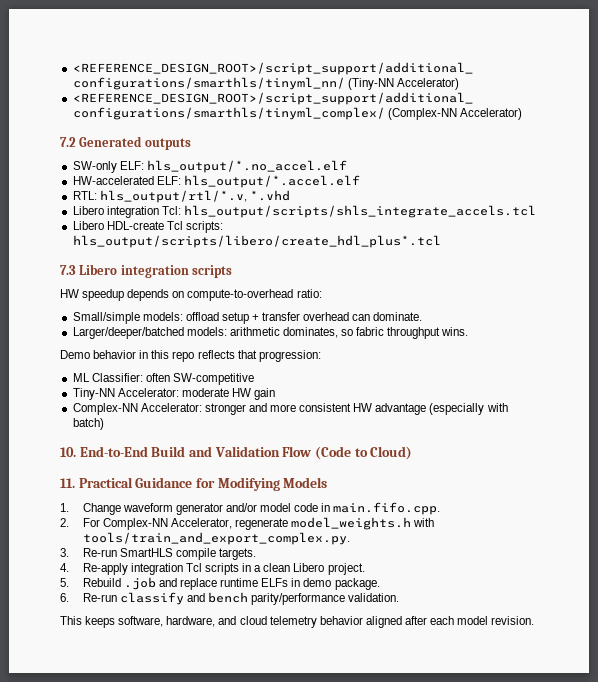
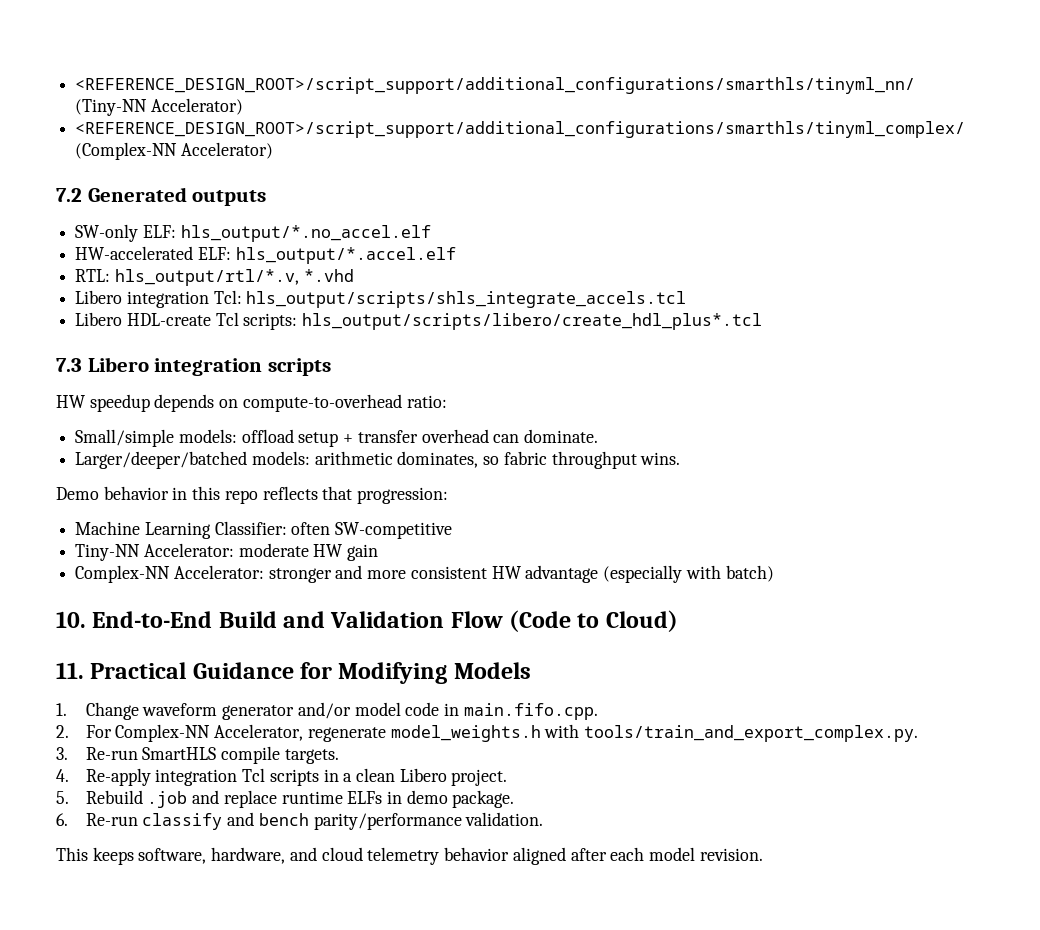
- ML Classifier: often SW-competitive
+ Machine Learning Classifier: often SW-competitive

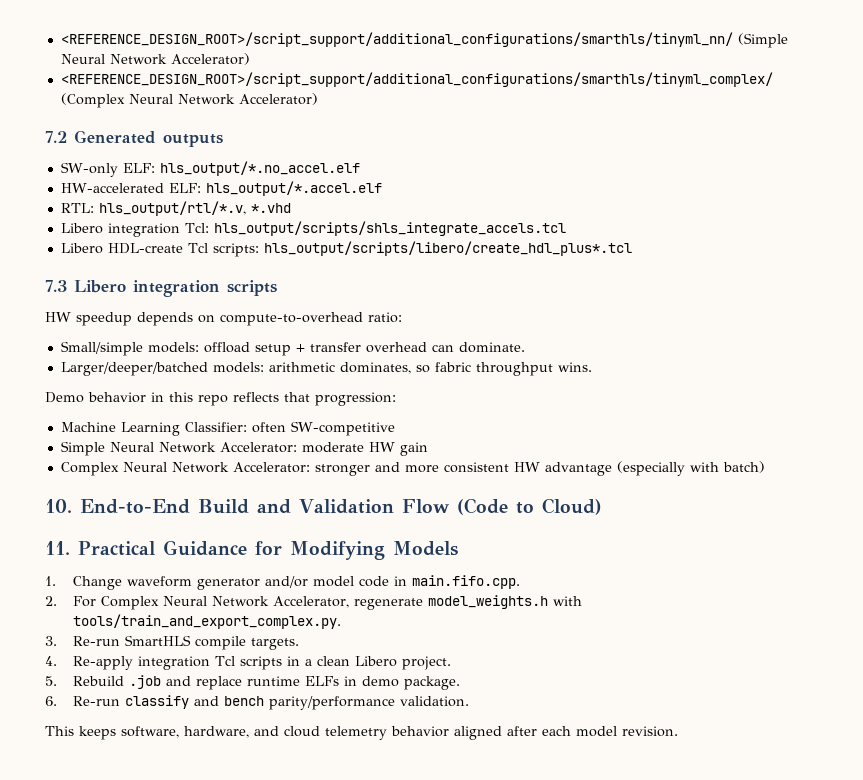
- <REFERENCE_DESIGN_ROOT>/script_support/additional_configurations/smarthls/tinyml_nn/ (Tiny-NN Accelerator)
+ <REFERENCE_DESIGN_ROOT>/script_support/additional_configurations/smarthls/tinyml_nn/ (Simple Neural Network Accelerator)
- <REFERENCE_DESIGN_ROOT>/script_support/additional_configurations/smarthls/tinyml_complex/ (Complex-NN Accelerator)
+ <REFERENCE_DESIGN_ROOT>/script_support/additional_configurations/smarthls/tinyml_complex/ (Complex Neural Network Accelerator)
- Tiny-NN Accelerator: moderate HW gain
+ Simple Neural Network Accelerator: moderate HW gain
- Complex-NN Accelerator: stronger and more consistent HW advantage (especially with batch)
+ Complex Neural Network Accelerator: stronger and more consistent HW advantage (especially with batch)
- 2. For Complex-NN Accelerator, regenerate model_weights.h with tools/train_and_export_complex.py.
+ 2. For Complex Neural Network Accelerator, regenerate model_weights.h with tools/train_and_export_complex.py.

